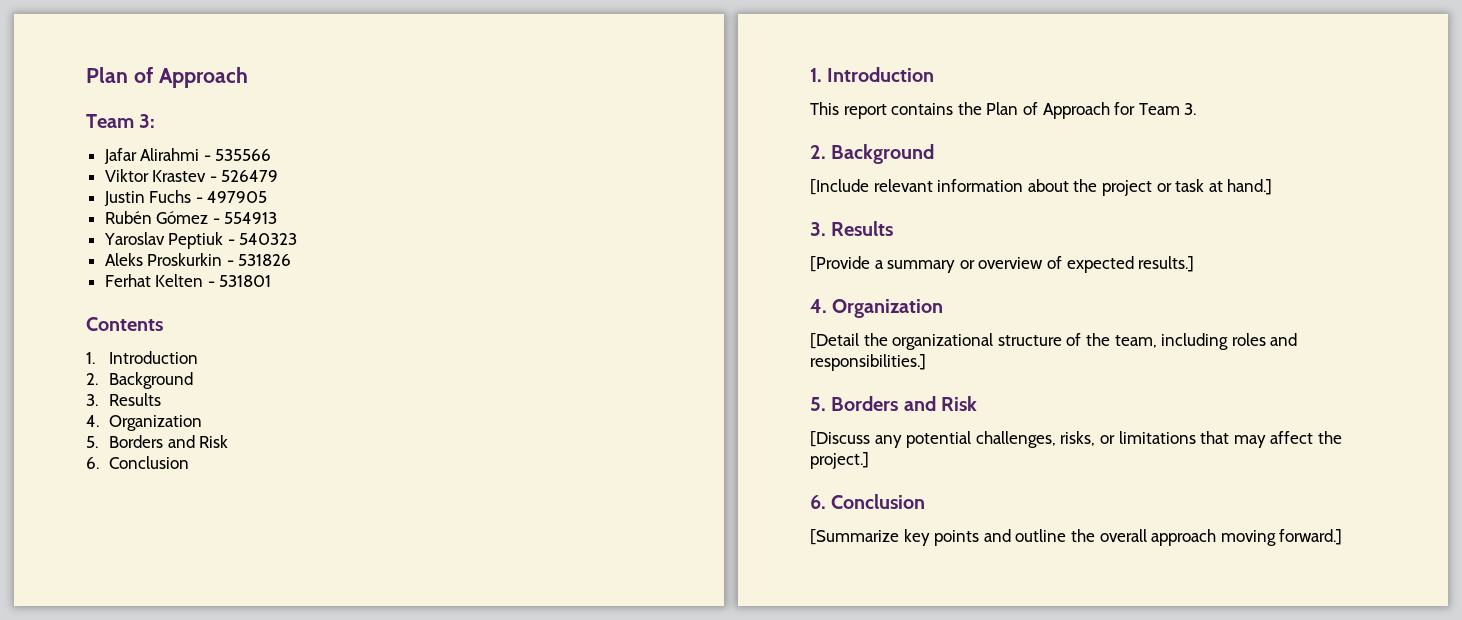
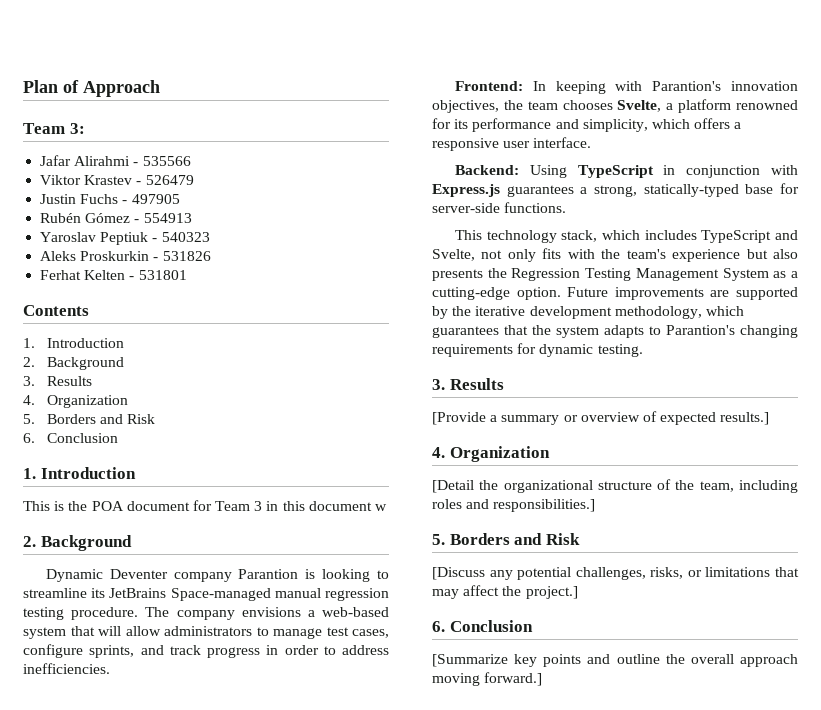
- This report contains the Plan of Approach for Team 3.
+ This is the POA document for Team 3 in this document w
  2. Background
- [Include relevant information about the project or task at hand.]
+ Dynamic Deventer company Parantion is looking to streamline its JetBrains Space-managed manual regression testing procedure. The company envisions a web-based system that will allow administrators to manage test cases, configure sprints, and track progress in order to address inefficiencies.
+ Frontend: In keeping with Parantion's innovation objectives, the team chooses Svelte, a platform renowned for its performance and simplicity, which offers a responsive user interface.
+ Backend: Using TypeScript in conjunction with Express.js guarantees a strong, statically-typed base for server-side functions.
+ This technology stack, which includes TypeScript and Svelte, not only fits with the team's experience but also presents the Regression Testing Management System as a cutting-edge option. Future improvements are supported by the iterative development methodology, which guarantees that the system adapts to Parantion's changing requirements for dynamic testing.

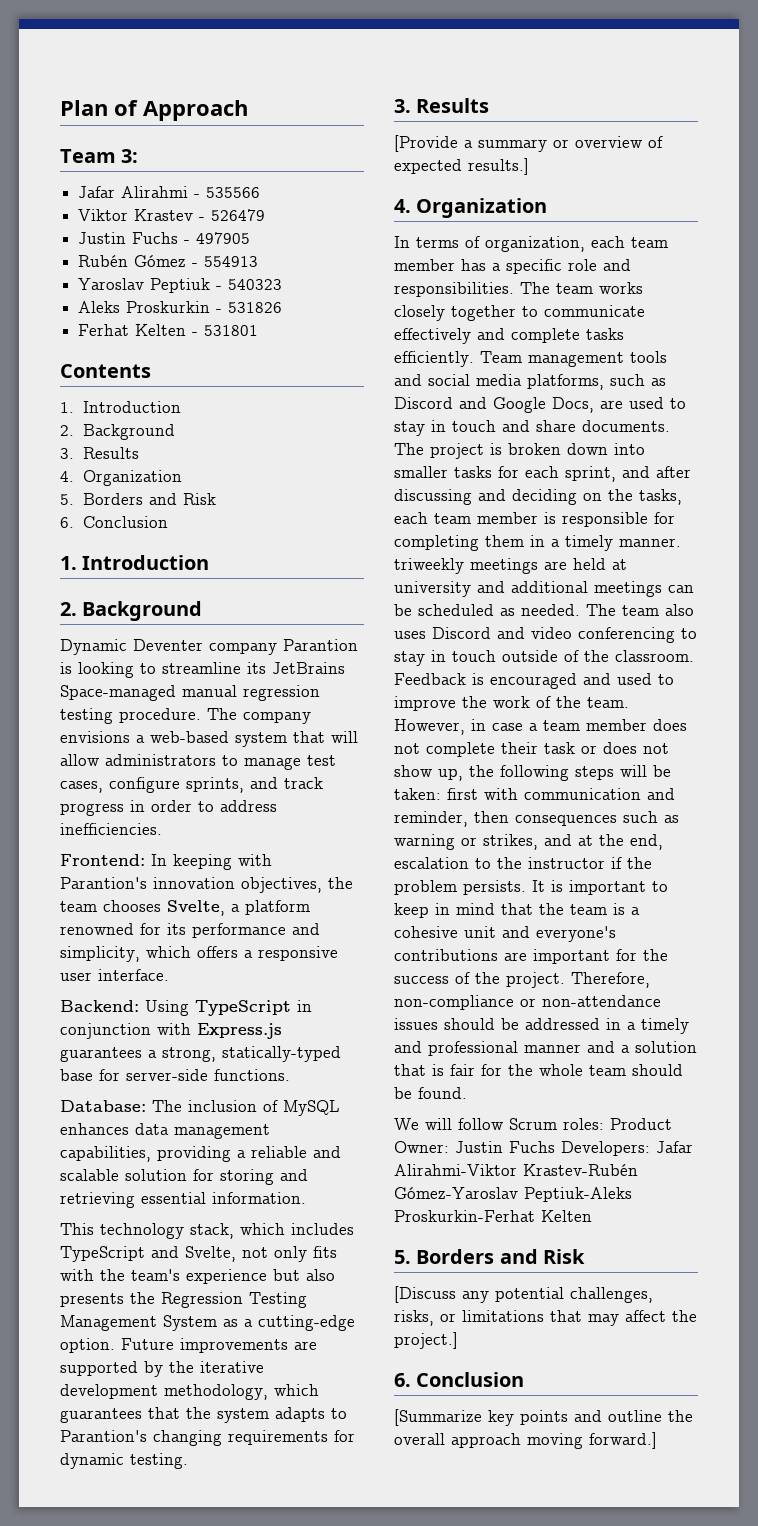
- This is the POA document for Team 3 in this document w
+ Database: The inclusion of MySQL enhances data management capabilities, providing a reliable and scalable solution for storing and retrieving essential information.
- [Detail the organizational structure of the team, including roles and responsibilities.]
+ In terms of organization, each team member has a specific role and responsibilities. The team works closely together to communicate effectively and complete tasks efficiently. Team management tools and social media platforms, such as Discord and Google Docs, are used to stay in touch and share documents. The project is broken down into smaller tasks for each sprint, and after discussing and deciding on the tasks, each team member is responsible for completing them in a timely manner. triweekly meetings are held at university and additional meetings can be scheduled as needed. The team also uses Discord and video conferencing to stay in touch outside of the classroom. Feedback is encouraged and used to improve the work of the team. However, in case a team member does not complete their task or does not show up, the following steps will be taken: first with communication and reminder, then consequences such as warning or strikes, and at the end, escalation to the instructor if the problem persists. It is important to keep in mind that the team is a cohesive unit and everyone's contributions are important for the success of the project. Therefore, non-compliance or non-attendance issues should be addressed in a timely and professional manner and a solution that is fair for the whole team should be found.
+ We will follow Scrum roles: Product Owner: Justin Fuchs Developers: Jafar Alirahmi-Viktor Krastev-Rubén Gómez-Yaroslav Peptiuk-Aleks Proskurkin-Ferhat Kelten

